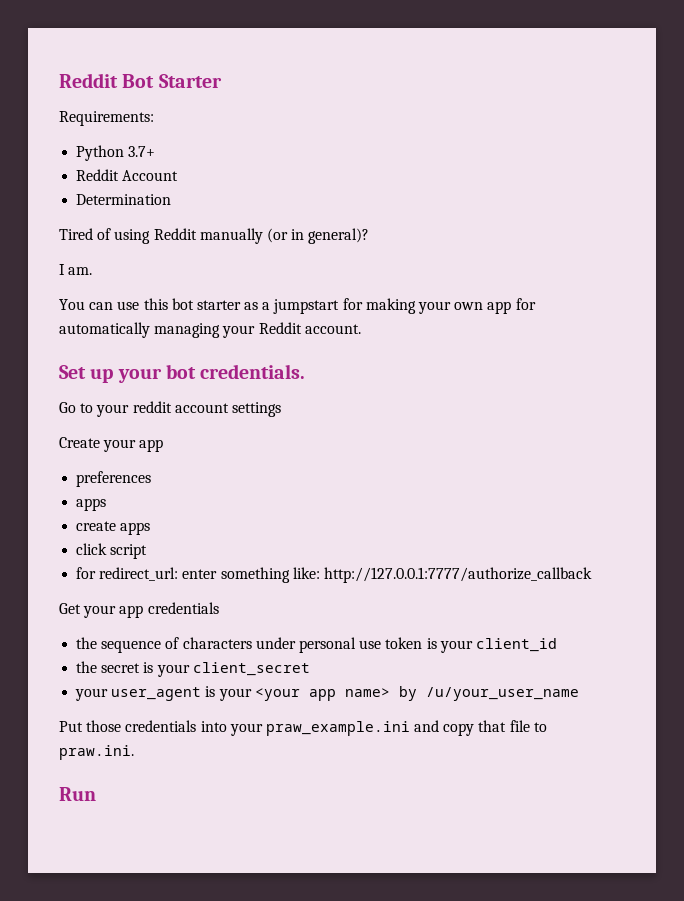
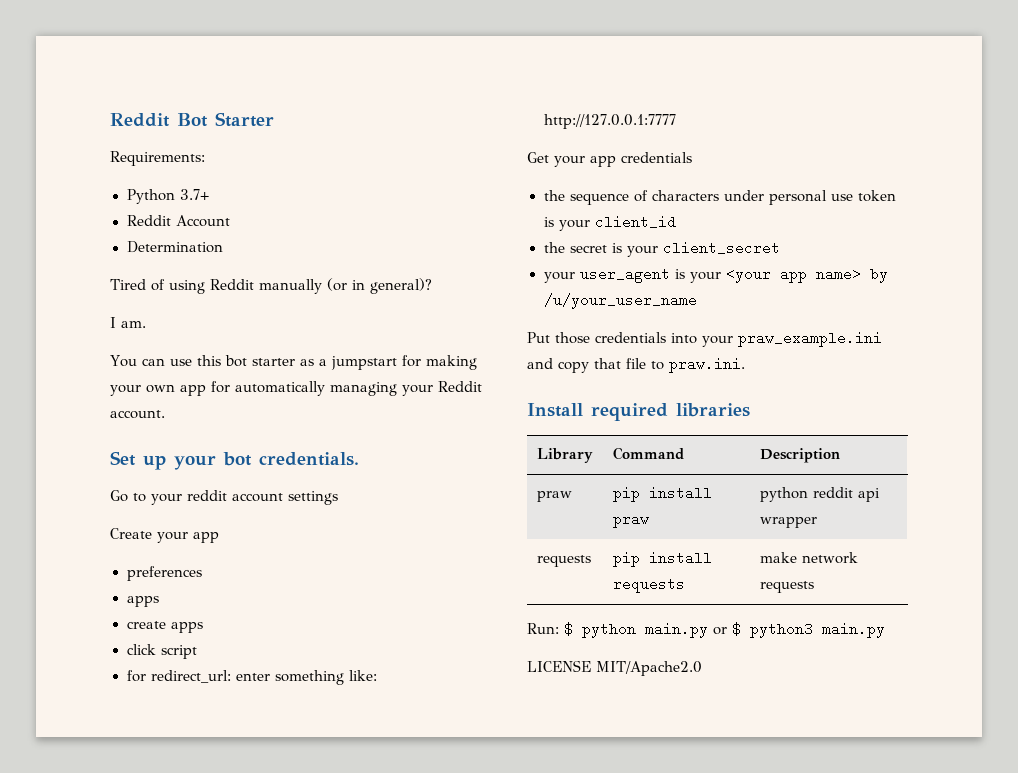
- for redirect_url: enter something like: http://127.0.0.1:7777/authorize_callback
+ for redirect_url: enter something like: http://127.0.0.1:7777
- Run
+ Install required libraries
+ Library | Command | Description
+ praw | pip install praw | python reddit api wrapper
+ requests | pip install requests | make network requests
+ Run: $ python main.py or $ python3 main.py
+ LICENSE MIT/Apache2.0

